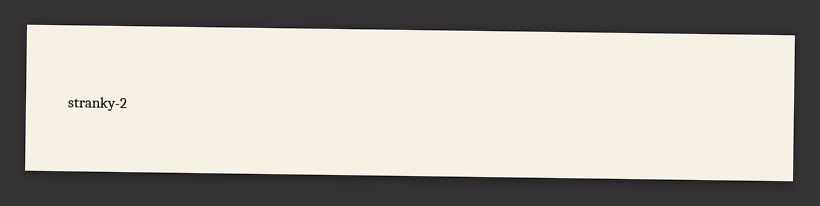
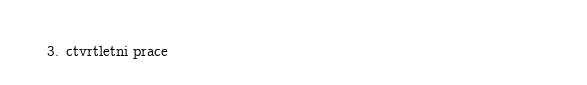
- stranky-2
+ 3. ctvrtletni prace

